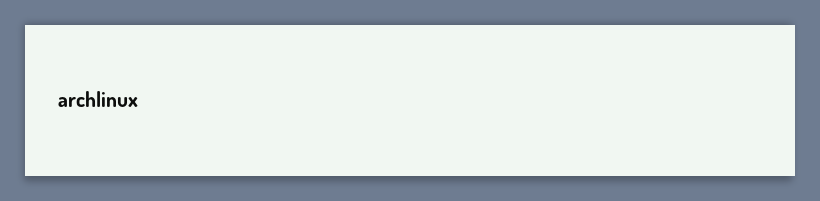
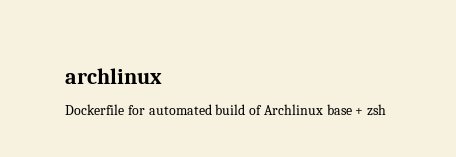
+ Dockerfile for automated build of Archlinux base + zsh

